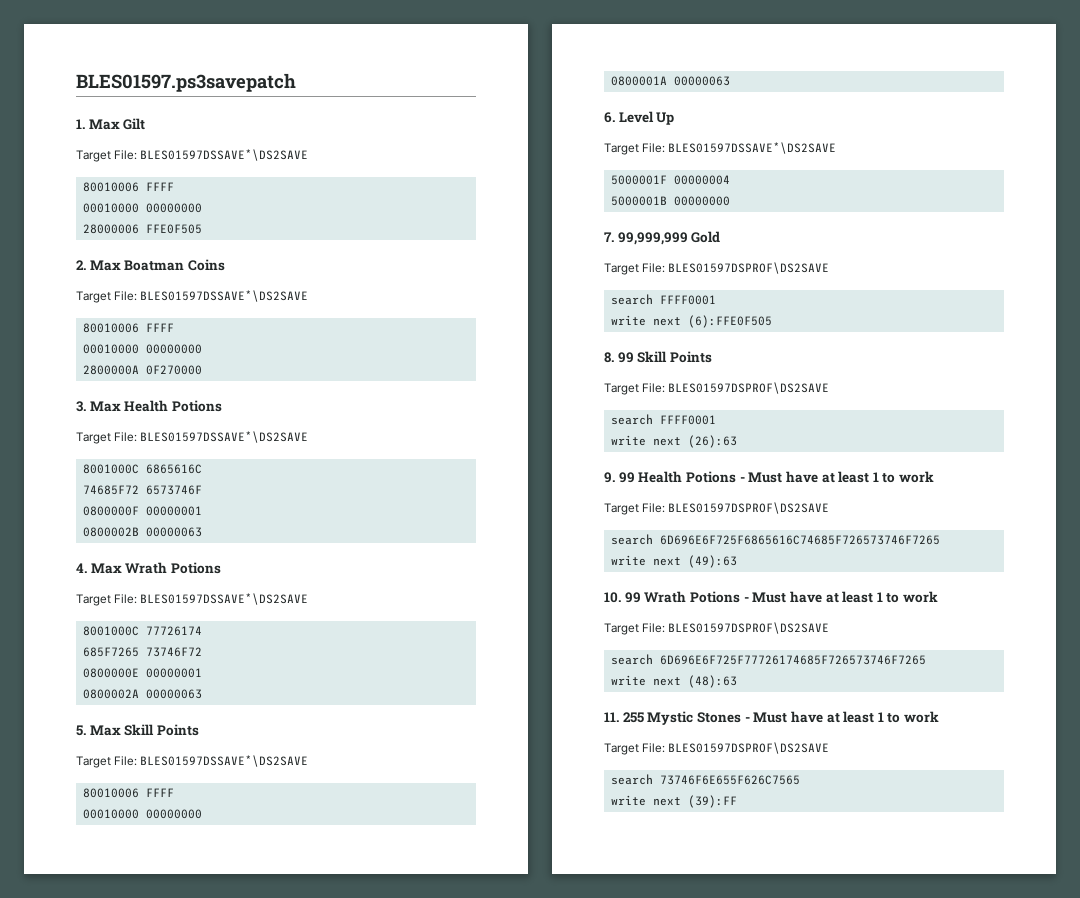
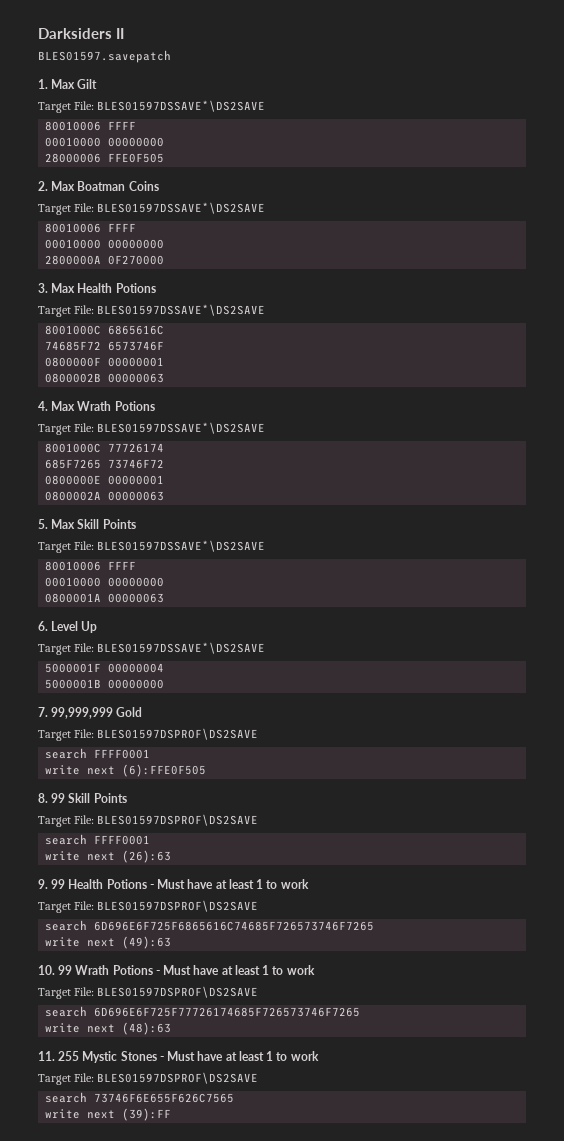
- BLES01597.ps3savepatch
+ Darksiders II
+ BLES01597.savepatch

